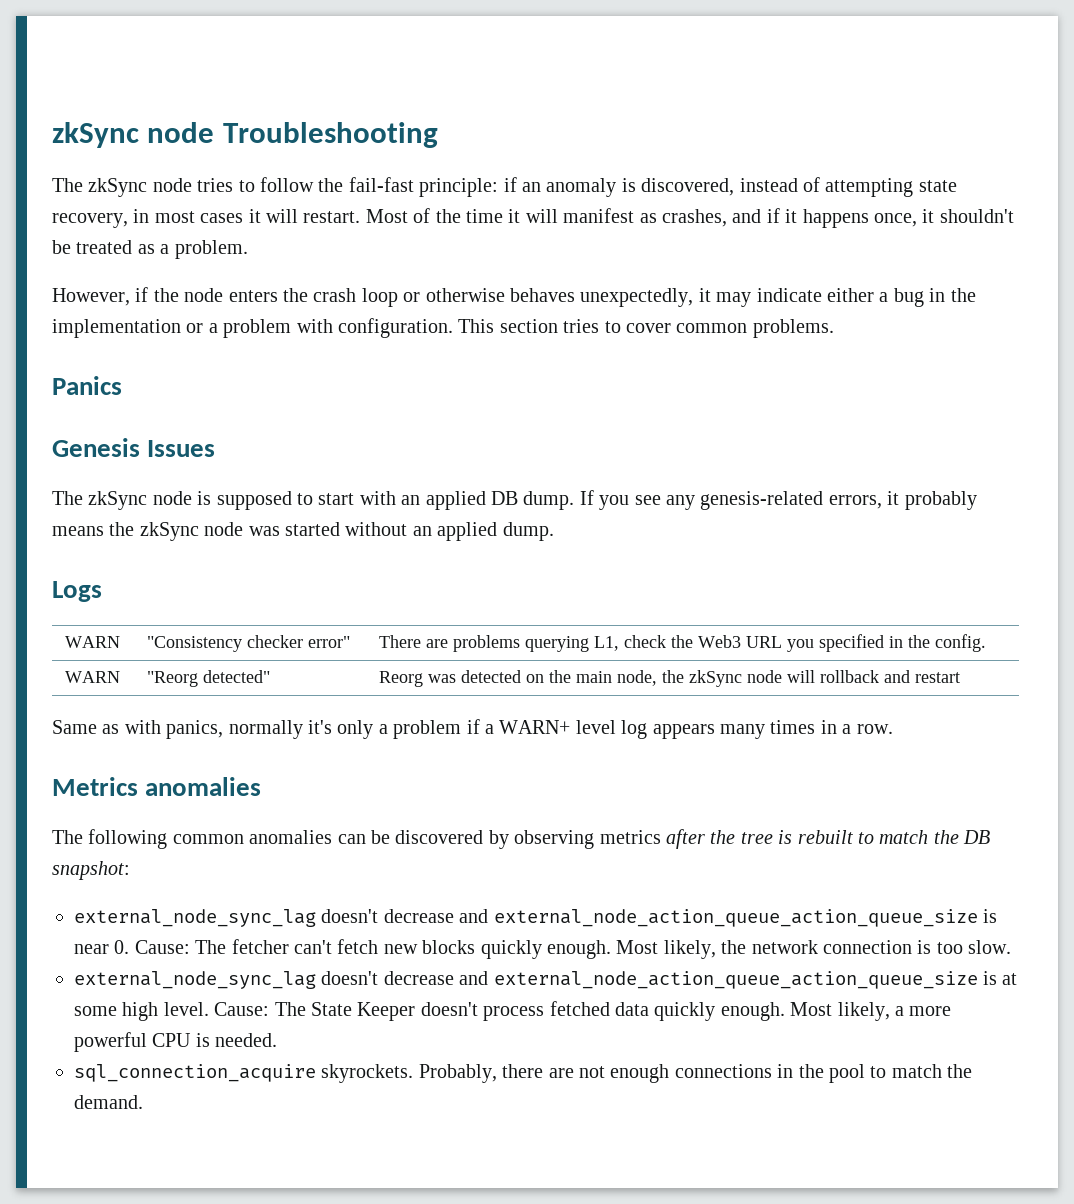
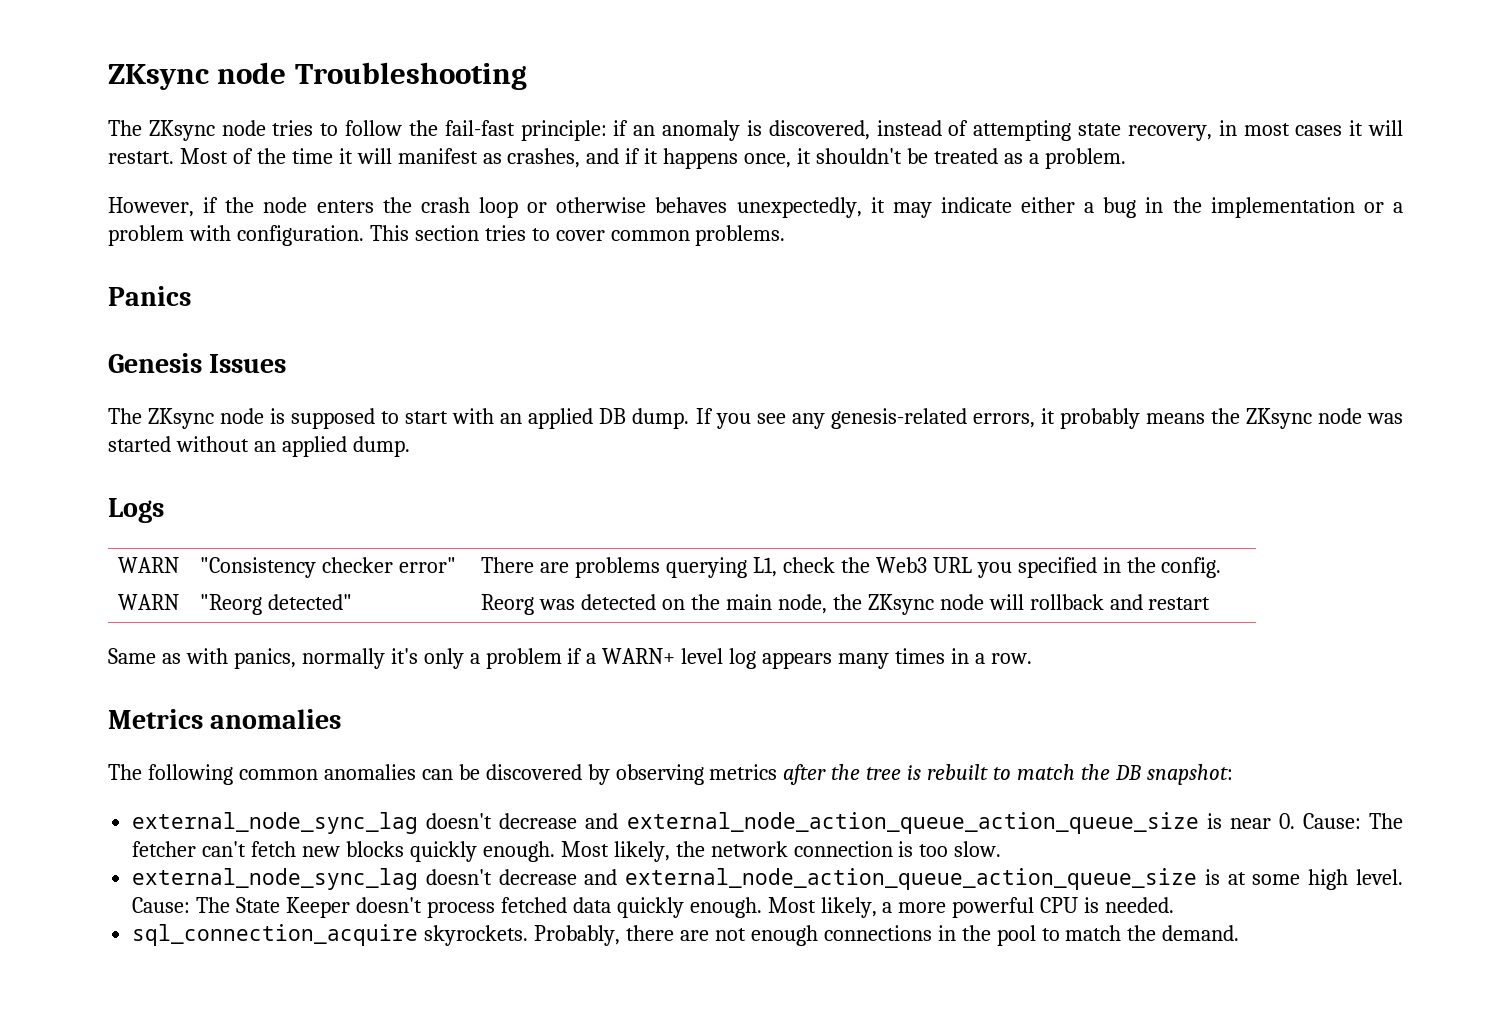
- zkSync node Troubleshooting
+ ZKsync node Troubleshooting
- The zkSync node tries to follow the fail-fast principle: if an anomaly is discovered, instead of attempting state recovery, in most cases it will restart.
+ The ZKsync node tries to follow the fail-fast principle: if an anomaly is discovered, instead of attempting state recovery, in most cases it will restart.
- The zkSync node is supposed to start with an applied DB dump.
+ The ZKsync node is supposed to start with an applied DB dump.
- If you see any genesis-related errors, it probably means the zkSync node was started without an applied dump.
+ If you see any genesis-related errors, it probably means the ZKsync node was started without an applied dump.
- WARN | "Reorg detected" | Reorg was detected on the main node, the zkSync node will rollback and restart
+ WARN | "Reorg detected" | Reorg was detected on the main node, the ZKsync node will rollback and restart

